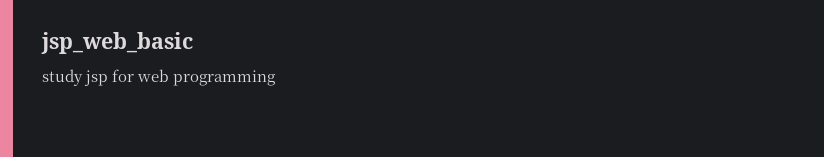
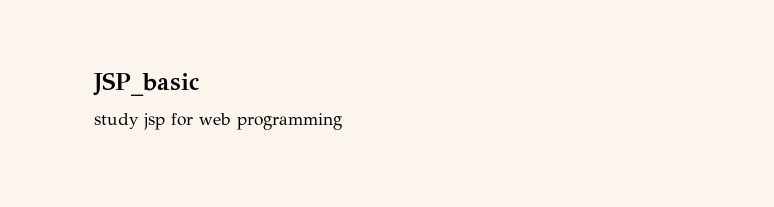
- jsp_web_basic
+ JSP_basic

